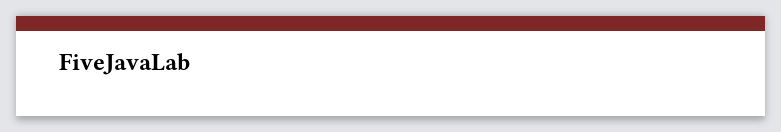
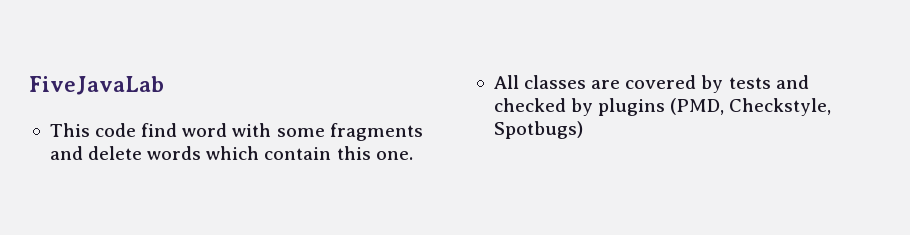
+ This code find word with some fragments and delete words which contain this one.
+ All classes are covered by tests and checked by plugins (PMD, Checkstyle, Spotbugs)

